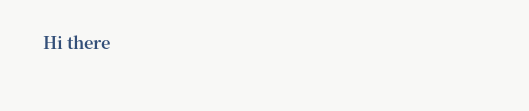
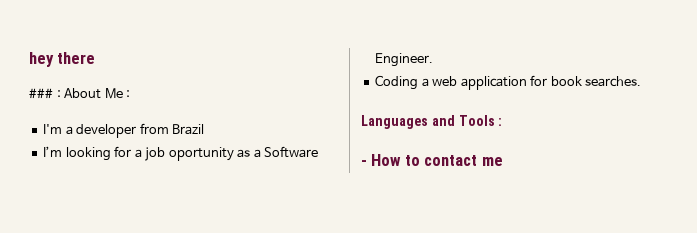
- Hi there
+ hey there
+ ### : About Me :
+ I'm a developer from Brazil
+ I’m looking for a job oportunity as a Software Engineer.
+ Coding a web application for book searches.
+ Languages and Tools :
+ - How to contact me

